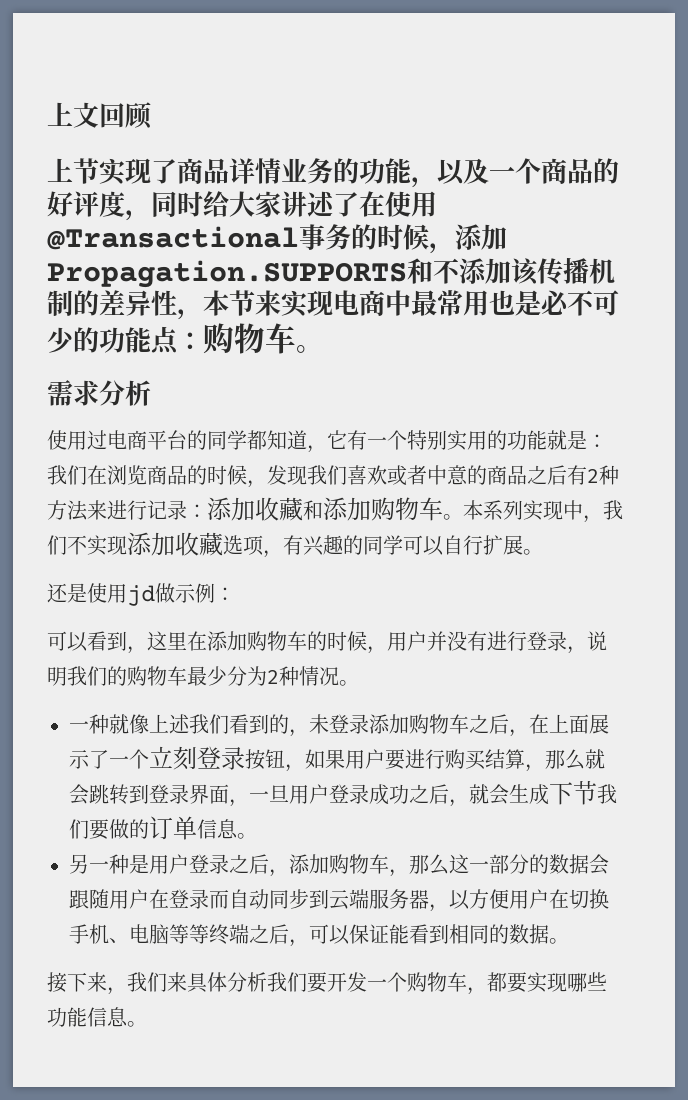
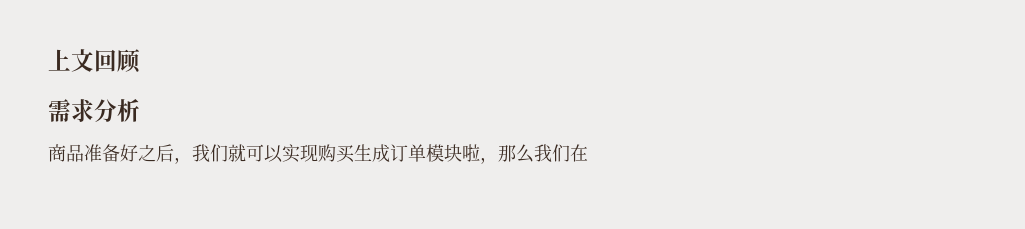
- 上节实现了商品详情业务的功能，以及一个商品的好评度，同时给大家讲述了在使用@Transactional事务的时候，添加Propagation.SUPPORTS和不添加该传播机制的差异性，本节来实现电商中最常用也是必不可少的功能点：购物车。
  需求分析
- 使用过电商平台的同学都知道，它有一个特别实用的功能就是：我们在浏览商品的时候，发现我们喜欢或者中意的商品之后有2种方法来进行记录：添加收藏和添加购物车。本系列实现中，我们不实现添加收藏选项，有兴趣的同学可以自行扩展。
- 还是使用jd做示例：
- 可以看到，这里在添加购物车的时候，用户并没有进行登录，说明我们的购物车最少分为2种情况。
- 一种就像上述我们看到的，未登录添加购物车之后，在上面展示了一个立刻登录按钮，如果用户要进行购买结算，那么就会跳转到登录界面，一旦用户登录成功之后，就会生成下节我们要做的订单信息。
- 另一种是用户登录之后，添加购物车，那么这一部分的数据会跟随用户在登录而自动同步到云端服务器，以方便用户在切换手机、电脑等等终端之后，可以保证能看到相同的数据。
- 接下来，我们来具体分析我们要开发一个购物车，都要实现哪些功能信息。
+ 商品准备好之后，我们就可以实现购买生成订单模块啦，那么我们在

